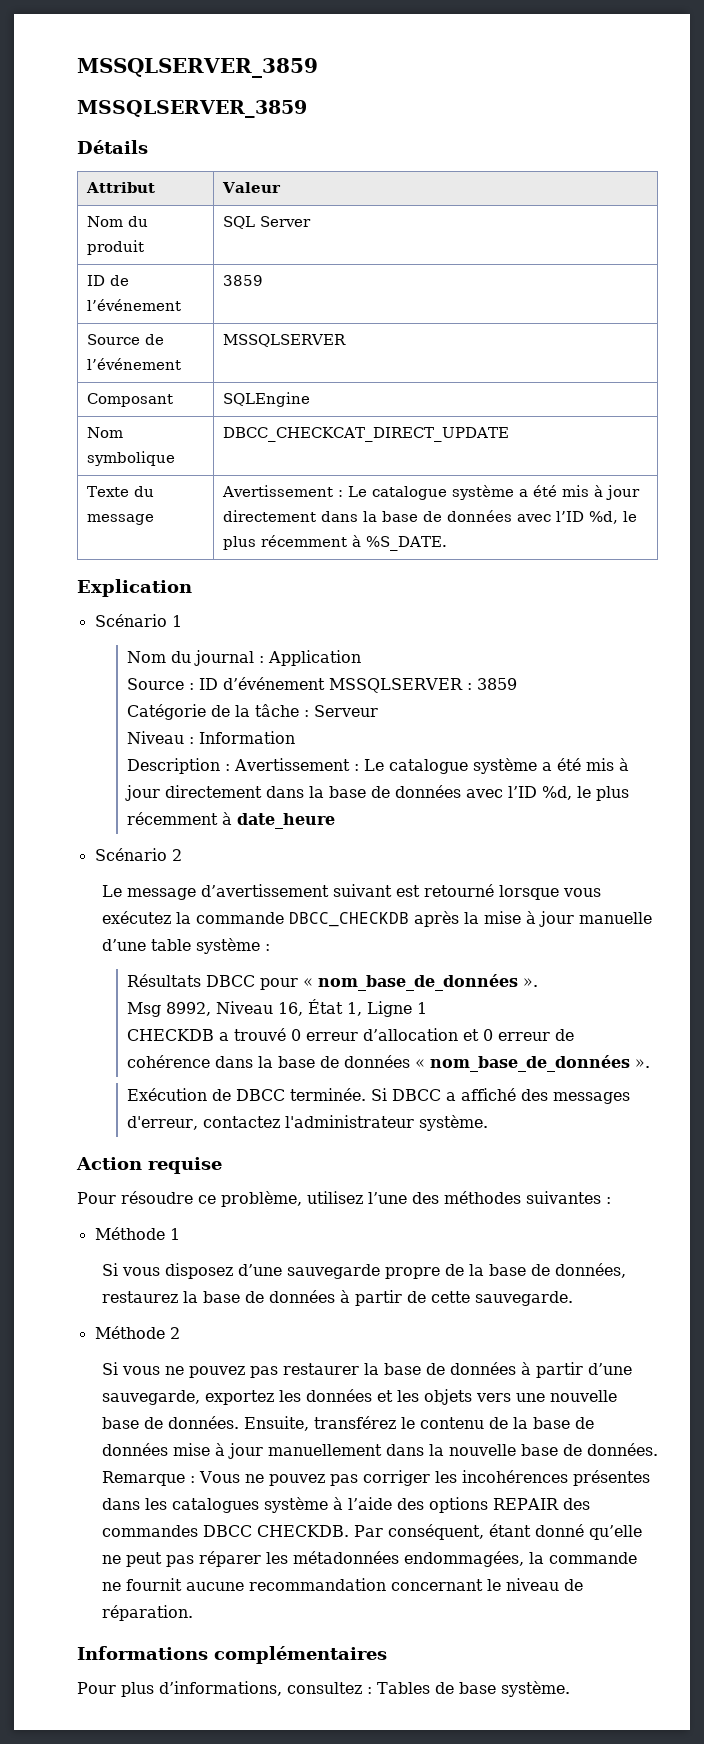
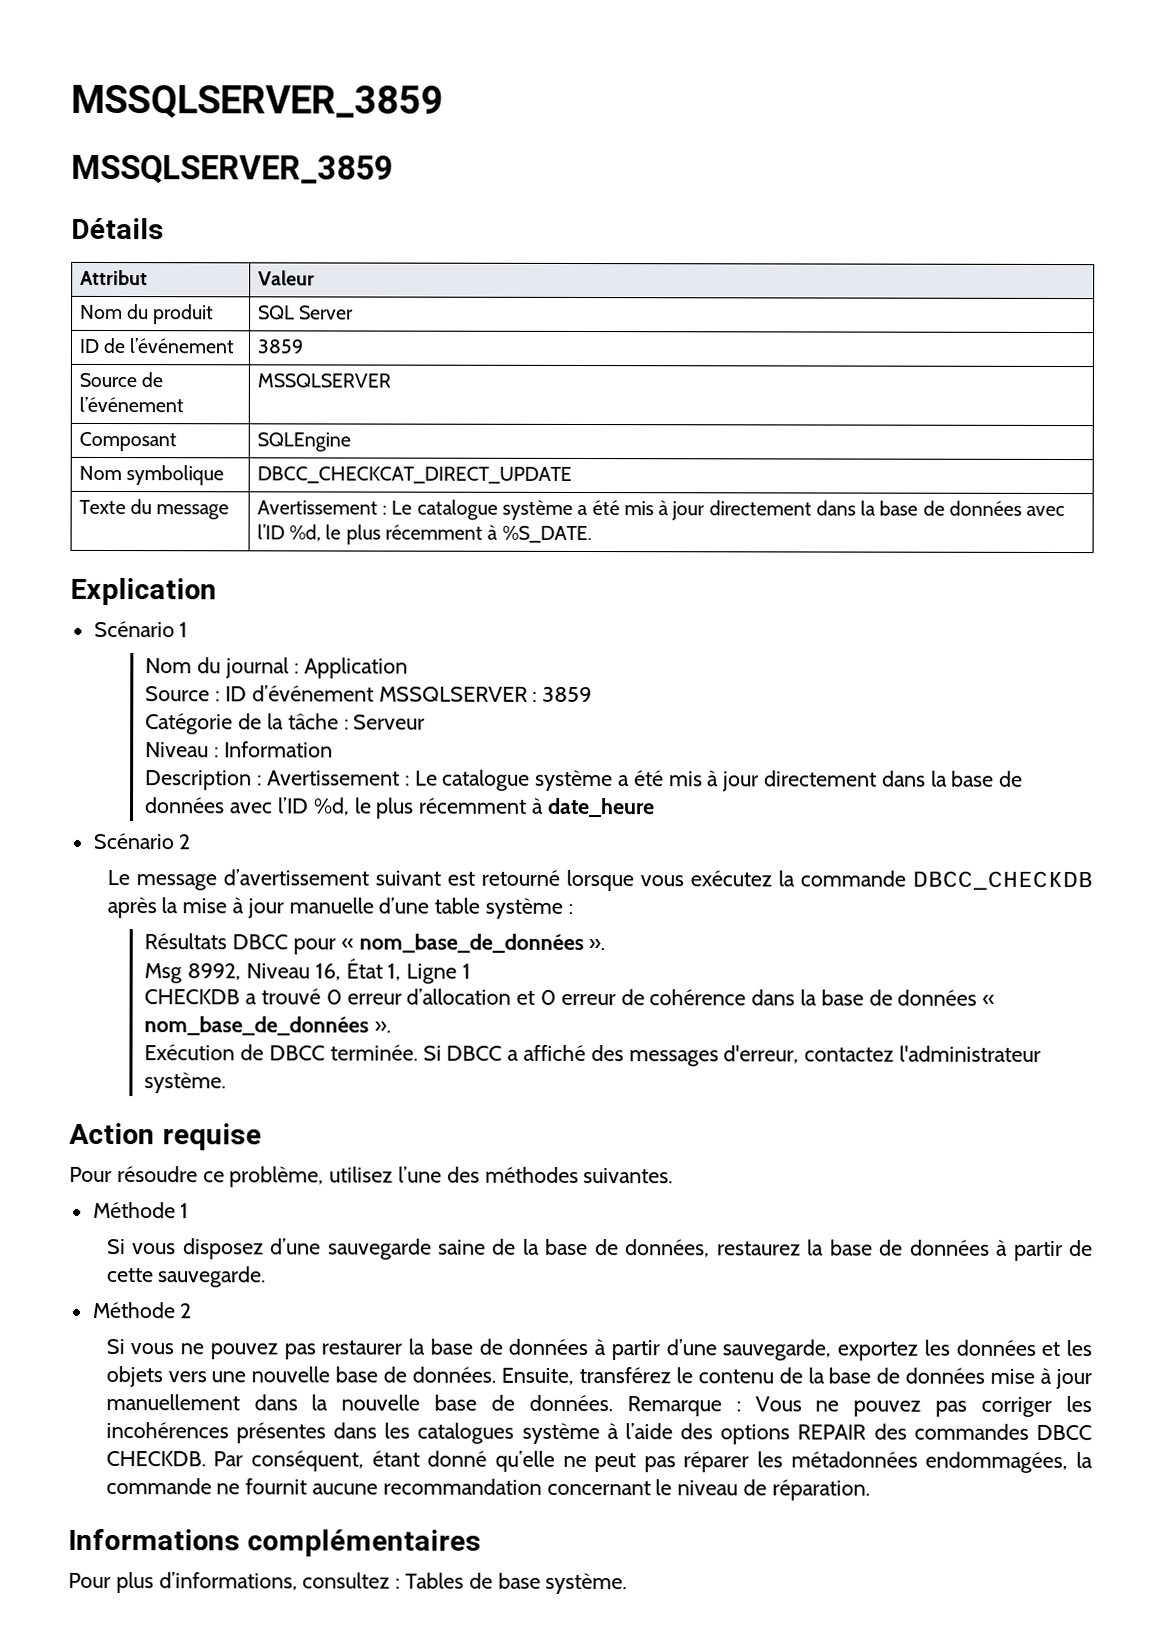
- Pour résoudre ce problème, utilisez l’une des méthodes suivantes :
+ Pour résoudre ce problème, utilisez l’une des méthodes suivantes.
- Si vous disposez d’une sauvegarde propre de la base de données, restaurez la base de données à partir de cette sauvegarde.
+ Si vous disposez d’une sauvegarde saine de la base de données, restaurez la base de données à partir de cette sauvegarde.

